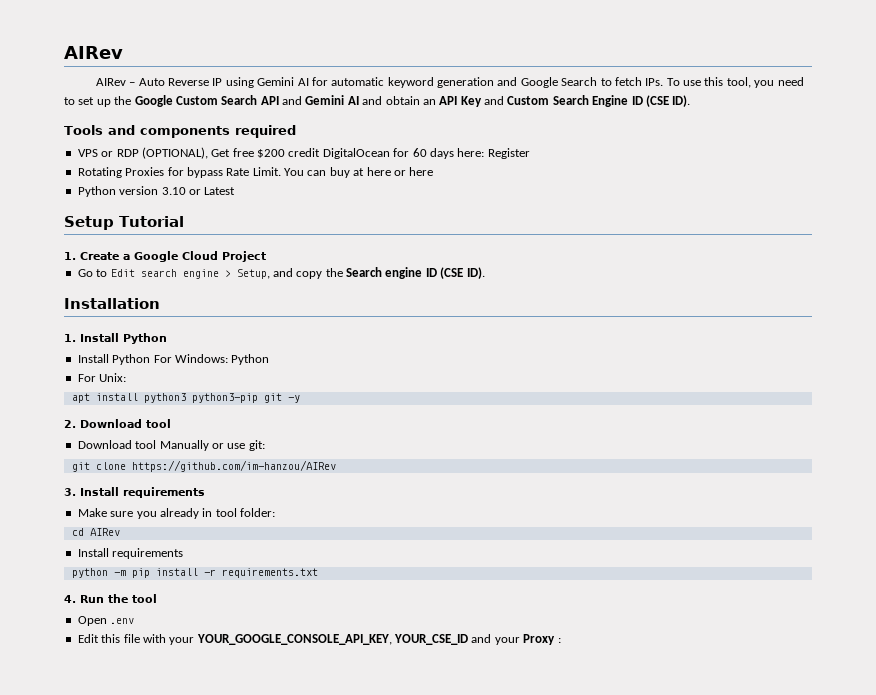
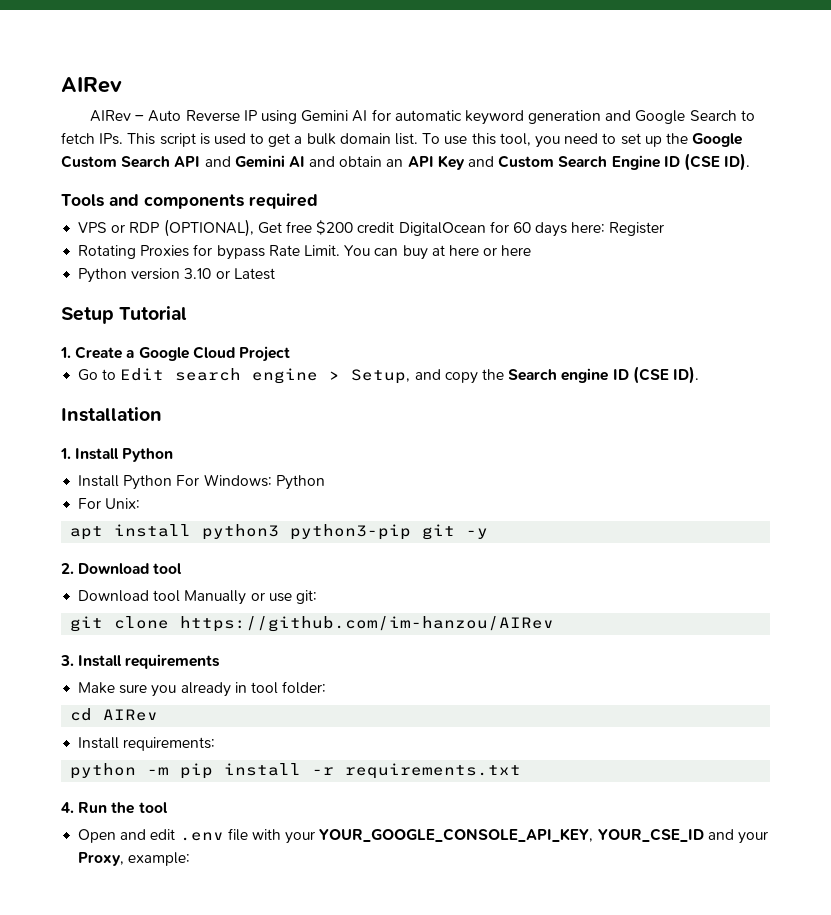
- AIRev – Auto Reverse IP using Gemini AI for automatic keyword generation and Google Search to fetch IPs. To use this tool, you need to set up the Google Custom Search API and Gemini AI and obtain an API Key and Custom Search Engine ID (CSE ID).
+ AIRev – Auto Reverse IP using Gemini AI for automatic keyword generation and Google Search to fetch IPs. This script is used to get a bulk domain list. To use this tool, you need to set up the Google Custom Search API and Gemini AI and obtain an API Key and Custom Search Engine ID (CSE ID).
  cd AIRev
- Install requirements
+ Install requirements:
- Open .env
- Edit this file with your YOUR_GOOGLE_CONSOLE_API_KEY, YOUR_CSE_ID and your Proxy :
+ Open and edit .env file with your YOUR_GOOGLE_CONSOLE_API_KEY, YOUR_CSE_ID and your Proxy, example:

